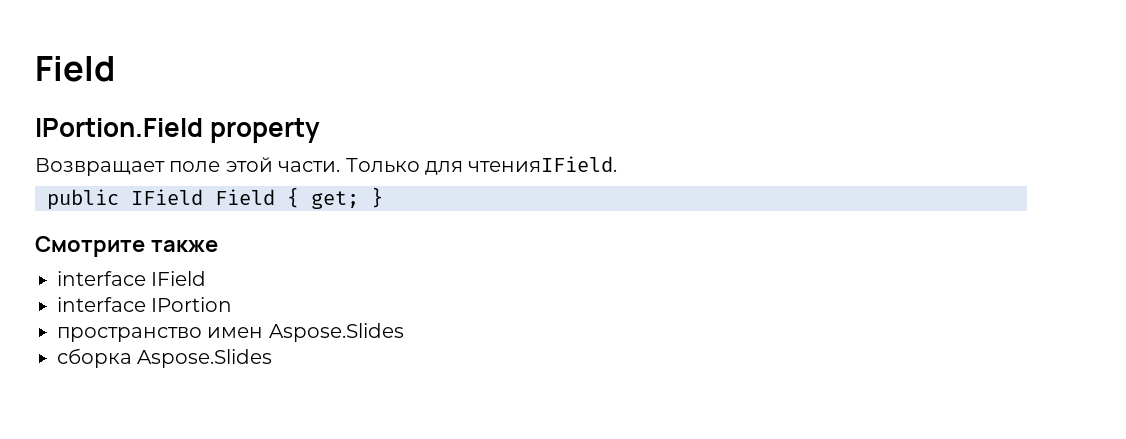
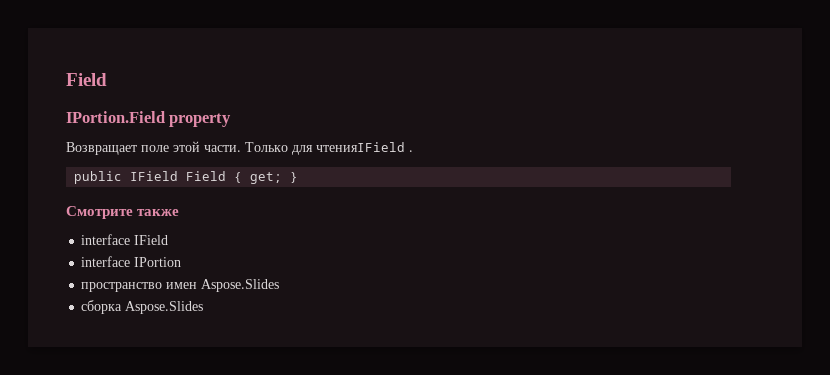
- Только для чтенияIField.
+ Только для чтенияIField .

